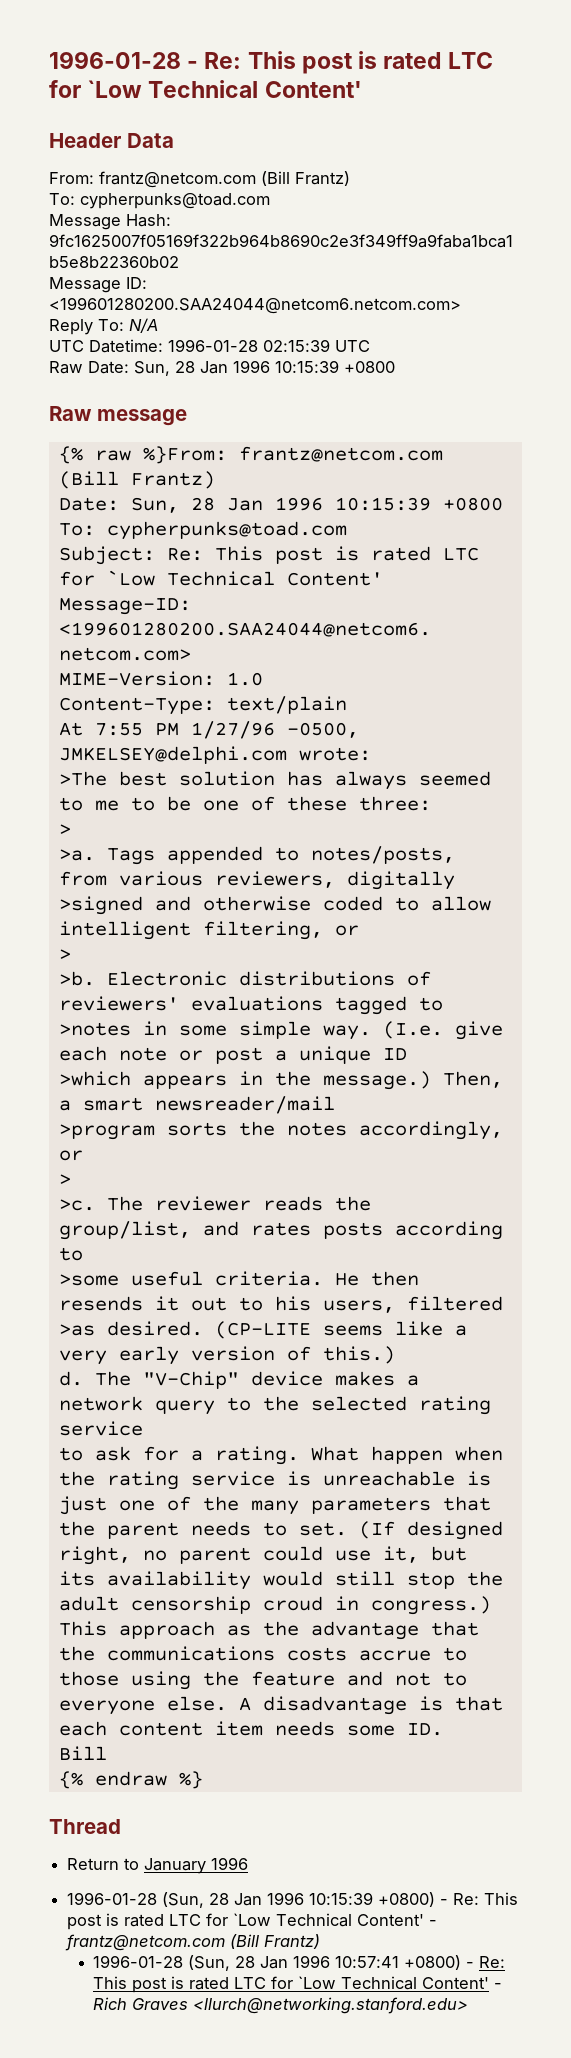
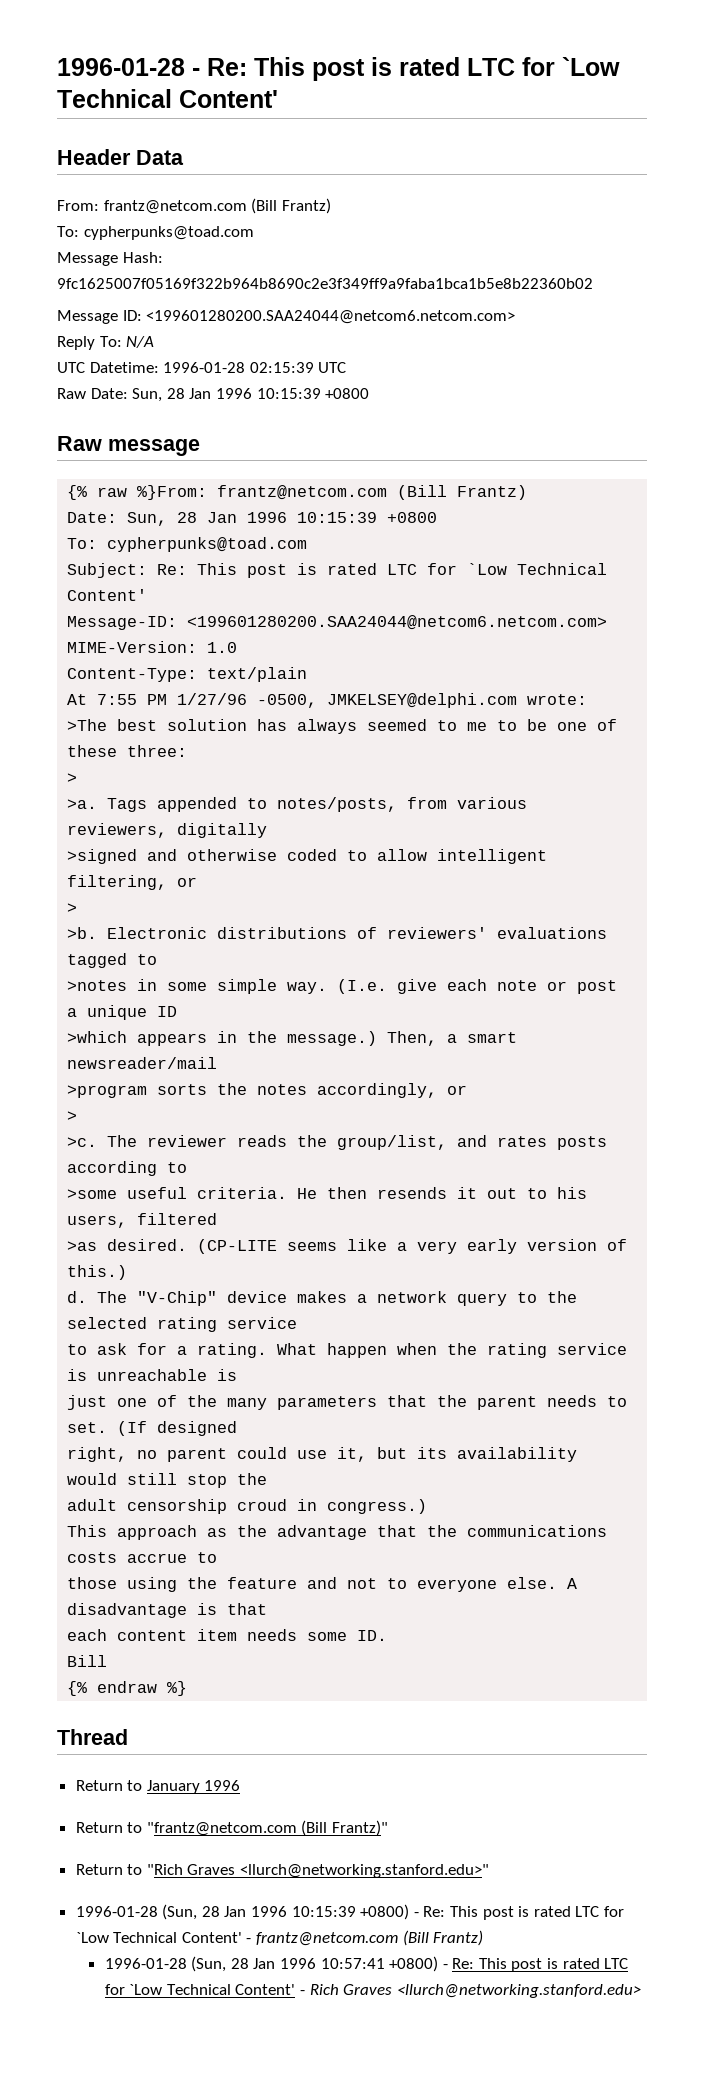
+ Return to "frantz@netcom.com (Bill Frantz)"
+ Return to "Rich Graves <llurch@networking.stanford.edu>"

